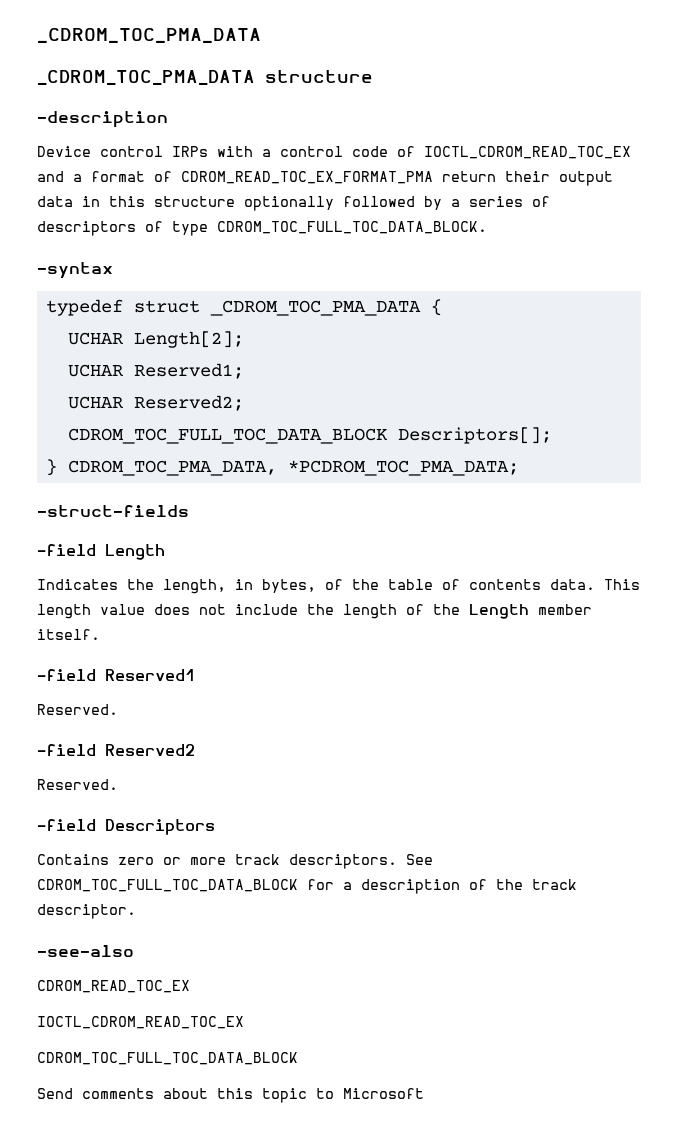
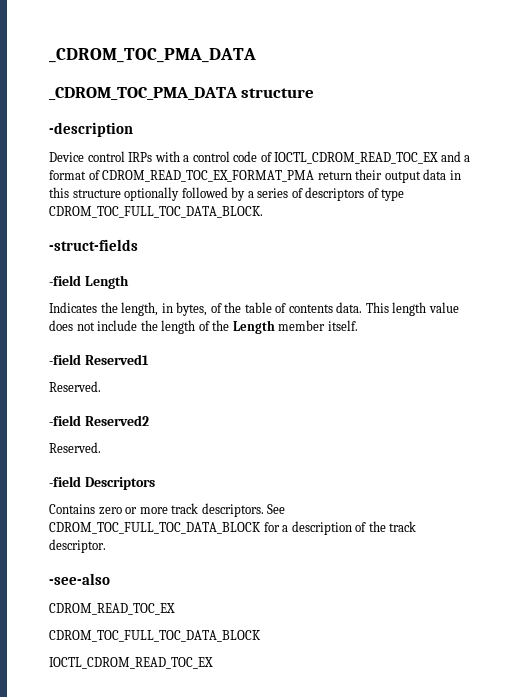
- -syntax
- typedef struct _CDROM_TOC_PMA_DATA {
- UCHAR Length[2];
- UCHAR Reserved1;
- UCHAR Reserved2;
- CDROM_TOC_FULL_TOC_DATA_BLOCK Descriptors[];
- } CDROM_TOC_PMA_DATA, *PCDROM_TOC_PMA_DATA;
  CDROM_READ_TOC_EX
+ CDROM_TOC_FULL_TOC_DATA_BLOCK
  IOCTL_CDROM_READ_TOC_EX
- CDROM_TOC_FULL_TOC_DATA_BLOCK
- Send comments about this topic to Microsoft

